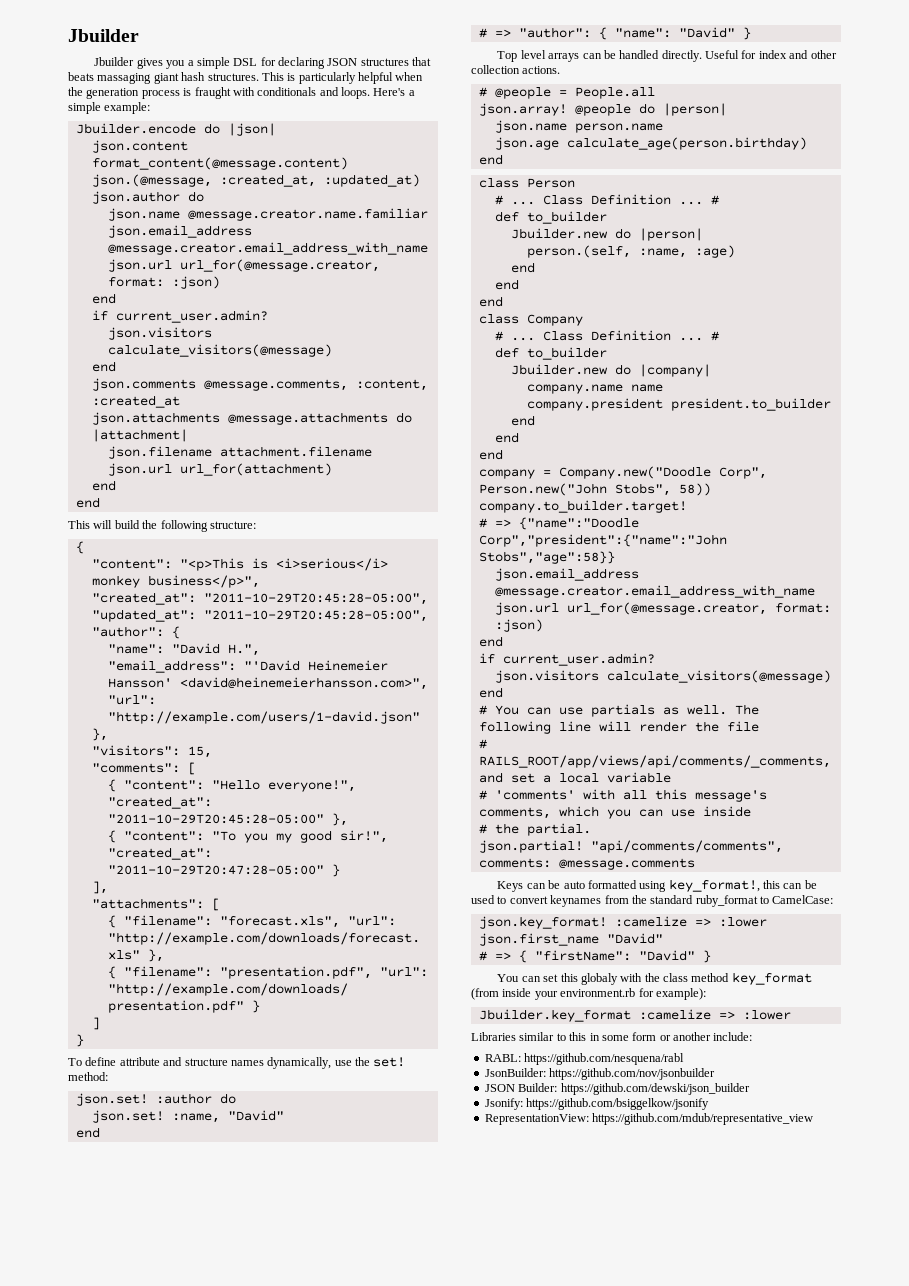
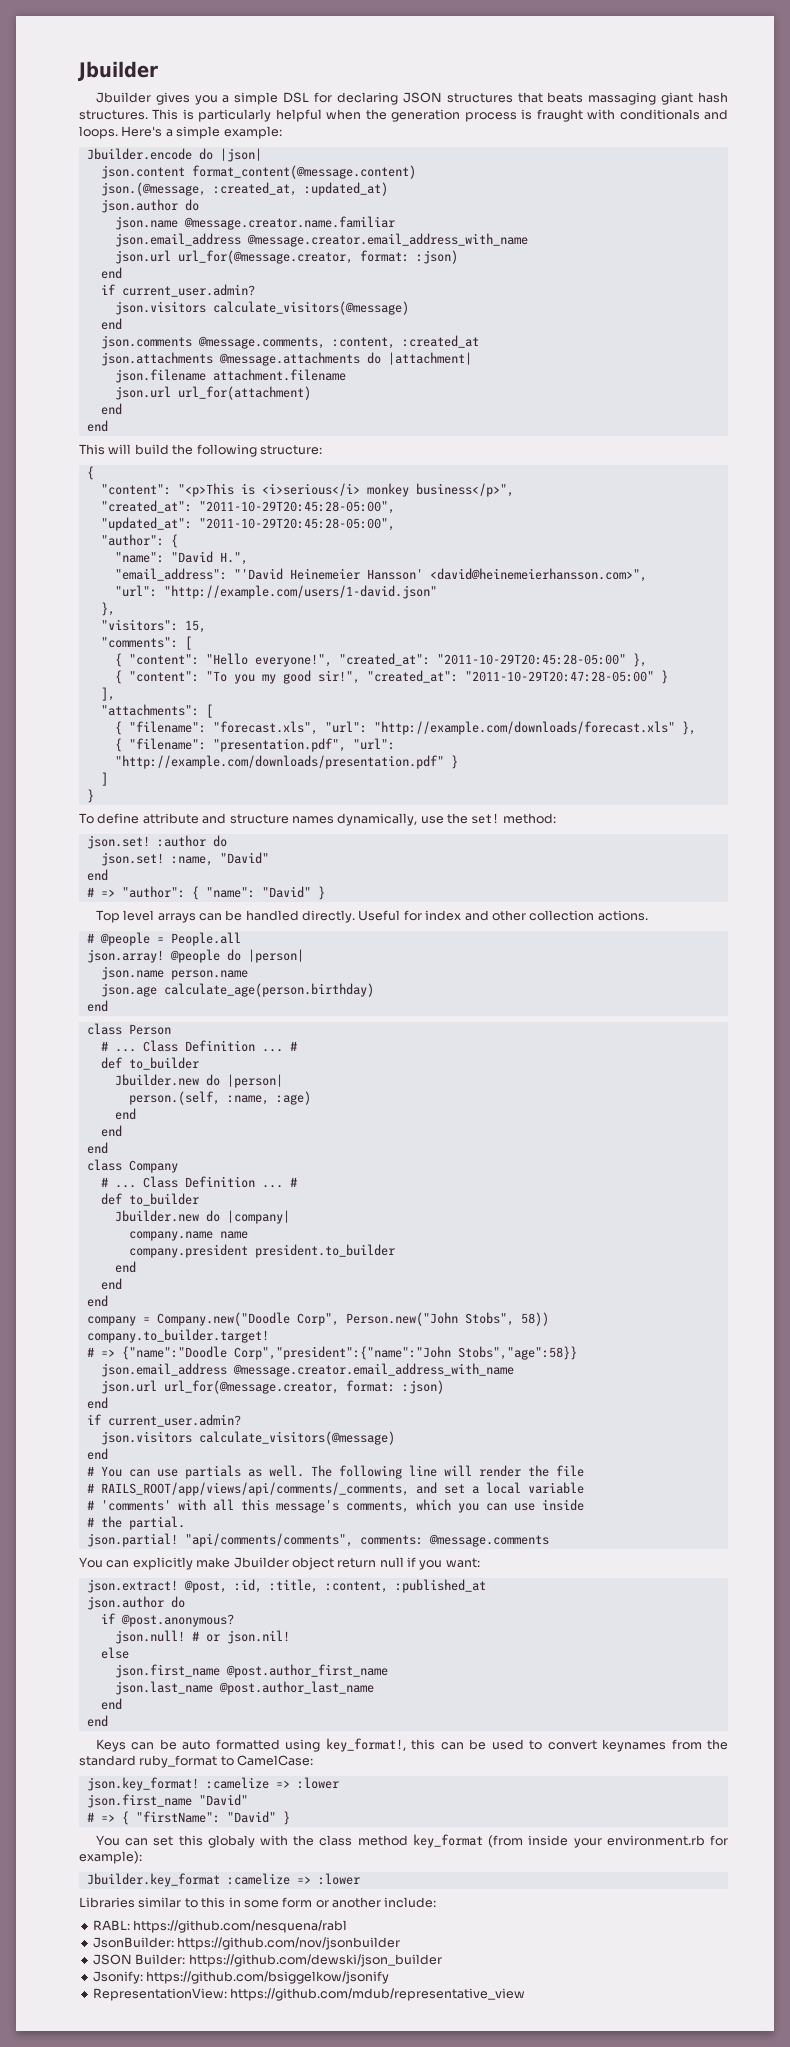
+ You can explicitly make Jbuilder object return null if you want:
+ json.extract! @post, :id, :title, :content, :published_at
+ json.author do
+ if @post.anonymous?
+ json.null! # or json.nil!
+ else
+ json.first_name @post.author_first_name
+ json.last_name @post.author_last_name
+ end
+ end

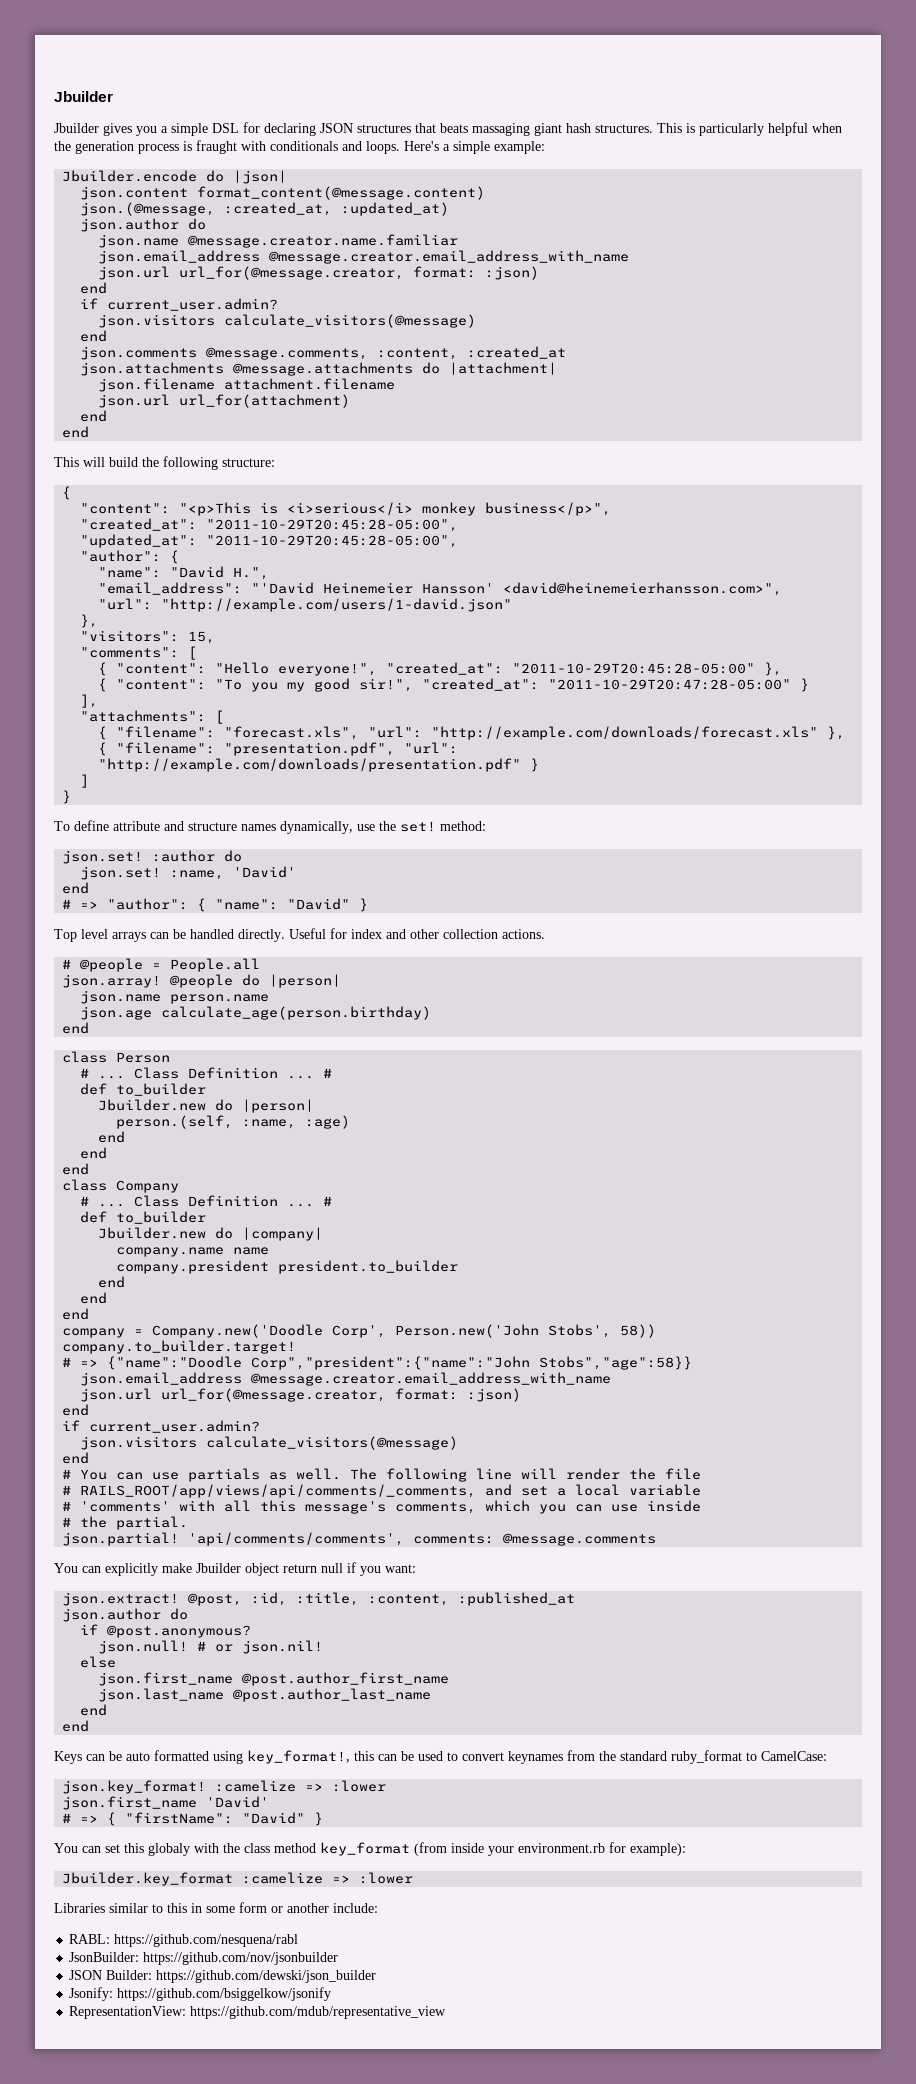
- json.set! :name, "David"
+ json.set! :name, 'David'
- company = Company.new("Doodle Corp", Person.new("John Stobs", 58))
+ company = Company.new('Doodle Corp', Person.new('John Stobs', 58))
- "api/comments/comments", comments: @message.comments
+ 'api/comments/comments', comments: @message.comments
- json.first_name "David"
+ json.first_name 'David'

